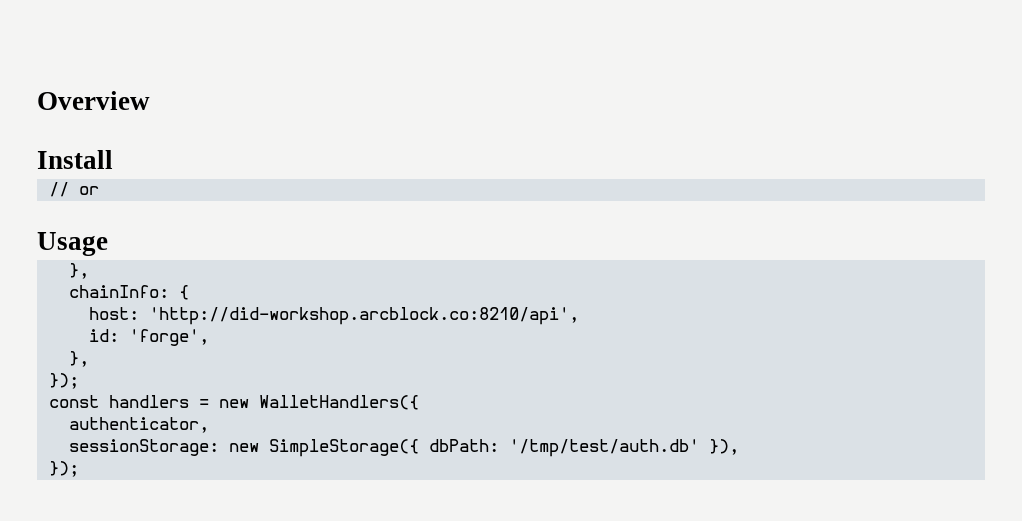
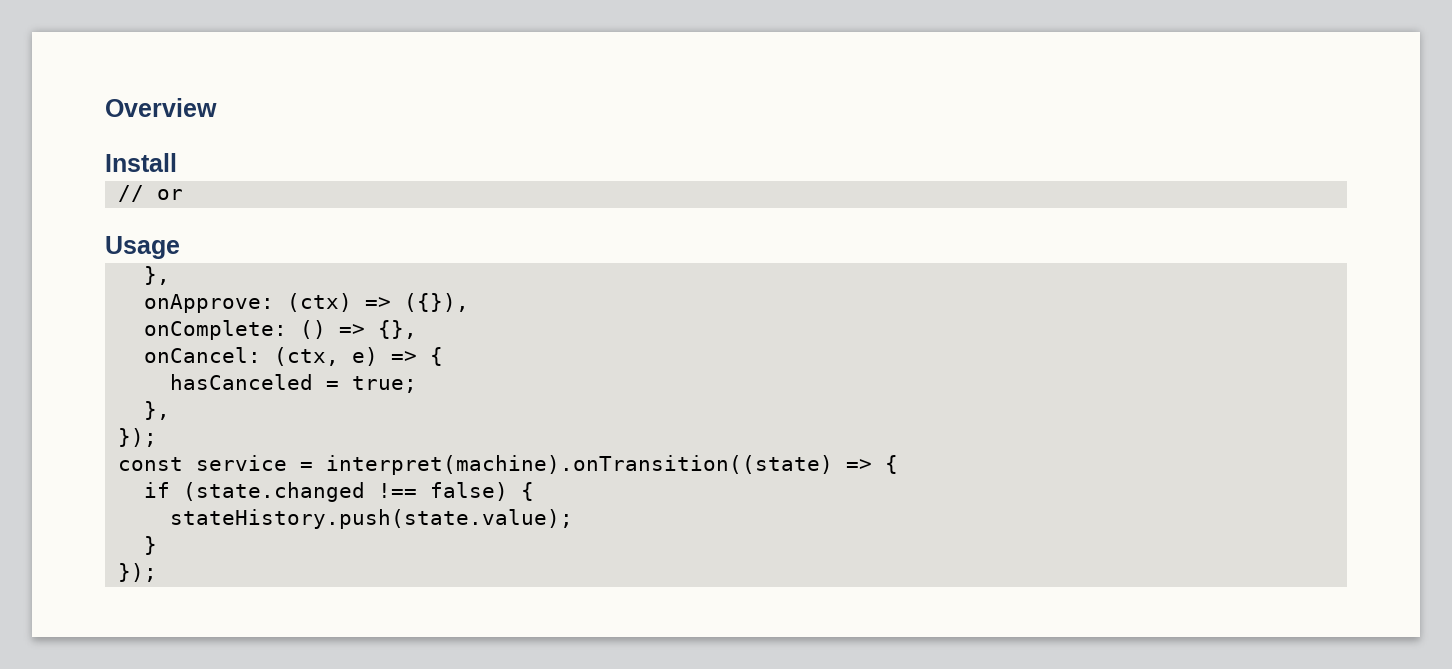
- chainInfo: {
- host: 'http://did-workshop.arcblock.co:8210/api',
- id: 'forge',
+ onApprove: (ctx) => ({}),
+ onComplete: () => {},
+ onCancel: (ctx, e) => {
+ hasCanceled = true;
  },
  });
- const handlers = new WalletHandlers({
- authenticator,
- sessionStorage: new SimpleStorage({ dbPath: '/tmp/test/auth.db' }),
+ const service = interpret(machine).onTransition((state) => {
+ if (state.changed !== false) {
+ stateHistory.push(state.value);
+ }

